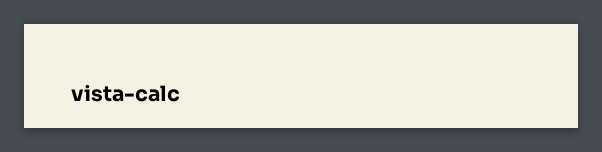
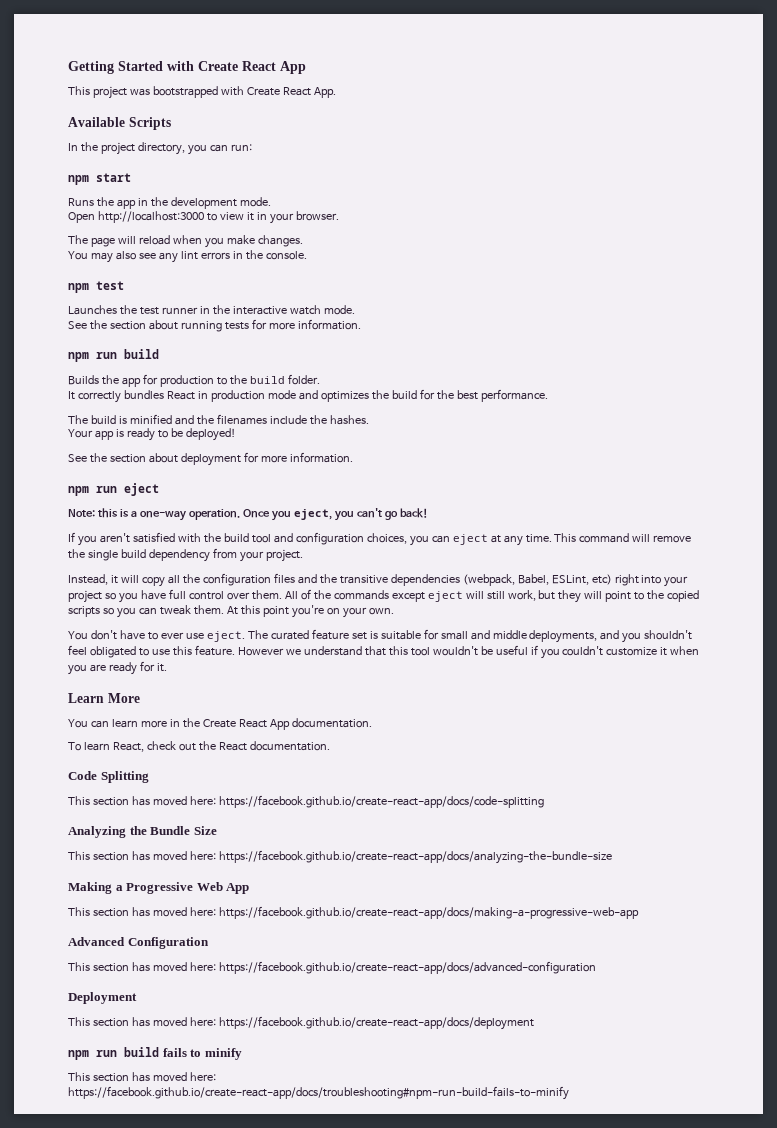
- vista-calc
+ Getting Started with Create React App
+ This project was bootstrapped with Create React App.
+ Available Scripts
+ In the project directory, you can run:
+ npm start
+ Runs the app in the development mode.
+ Open http://localhost:3000 to view it in your browser.
+ The page will reload when you make changes.
+ You may also see any lint errors in the console.
+ npm test
+ Launches the test runner in the interactive watch mode.
+ See the section about running tests for more information.
+ npm run build
+ Builds the app for production to the build folder.
+ It correctly bundles React in production mode and optimizes the build for the best performance.
+ The build is minified and the filenames include the hashes.
+ Your app is ready to be deployed!
+ See the section about deployment for more information.
+ npm run eject
+ Note: this is a one-way operation. Once you eject, you can't go back!
+ If you aren't satisfied with the build tool and configuration choices, you can eject at any time. This command will remove the single build dependency from your project.
+ Instead, it will copy all the configuration files and the transitive dependencies (webpack, Babel, ESLint, etc) right into your project so you have full control over them. All of the commands except eject will still work, but they will point to the copied scripts so you can tweak them. At this point you're on your own.
+ You don't have to ever use eject. The curated feature set is suitable for small and middle deployments, and you shouldn't feel obligated to use this feature. However we understand that this tool wouldn't be useful if you couldn't customize it when you are ready for it.
+ Learn More
+ You can learn more in the Create React App documentation.
+ To learn React, check out the React documentation.
+ Code Splitting
+ This section has moved here: https://facebook.github.io/create-react-app/docs/code-splitting
+ Analyzing the Bundle Size
+ This section has moved here: https://facebook.github.io/create-react-app/docs/analyzing-the-bundle-size
+ Making a Progressive Web App
+ This section has moved here: https://facebook.github.io/create-react-app/docs/making-a-progressive-web-app
+ Advanced Configuration
+ This section has moved here: https://facebook.github.io/create-react-app/docs/advanced-configuration
+ Deployment
+ This section has moved here: https://facebook.github.io/create-react-app/docs/deployment
+ npm run build fails to minify
+ This section has moved here: https://facebook.github.io/create-react-app/docs/troubleshooting#npm-run-build-fails-to-minify

